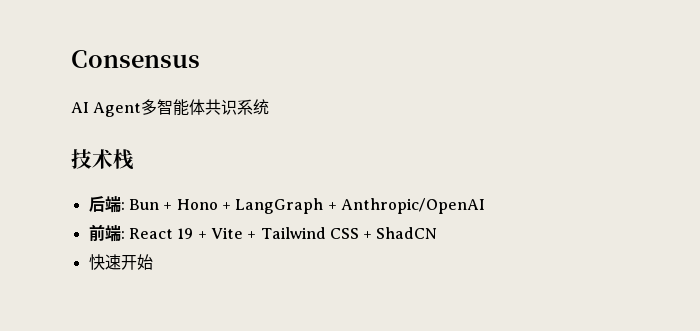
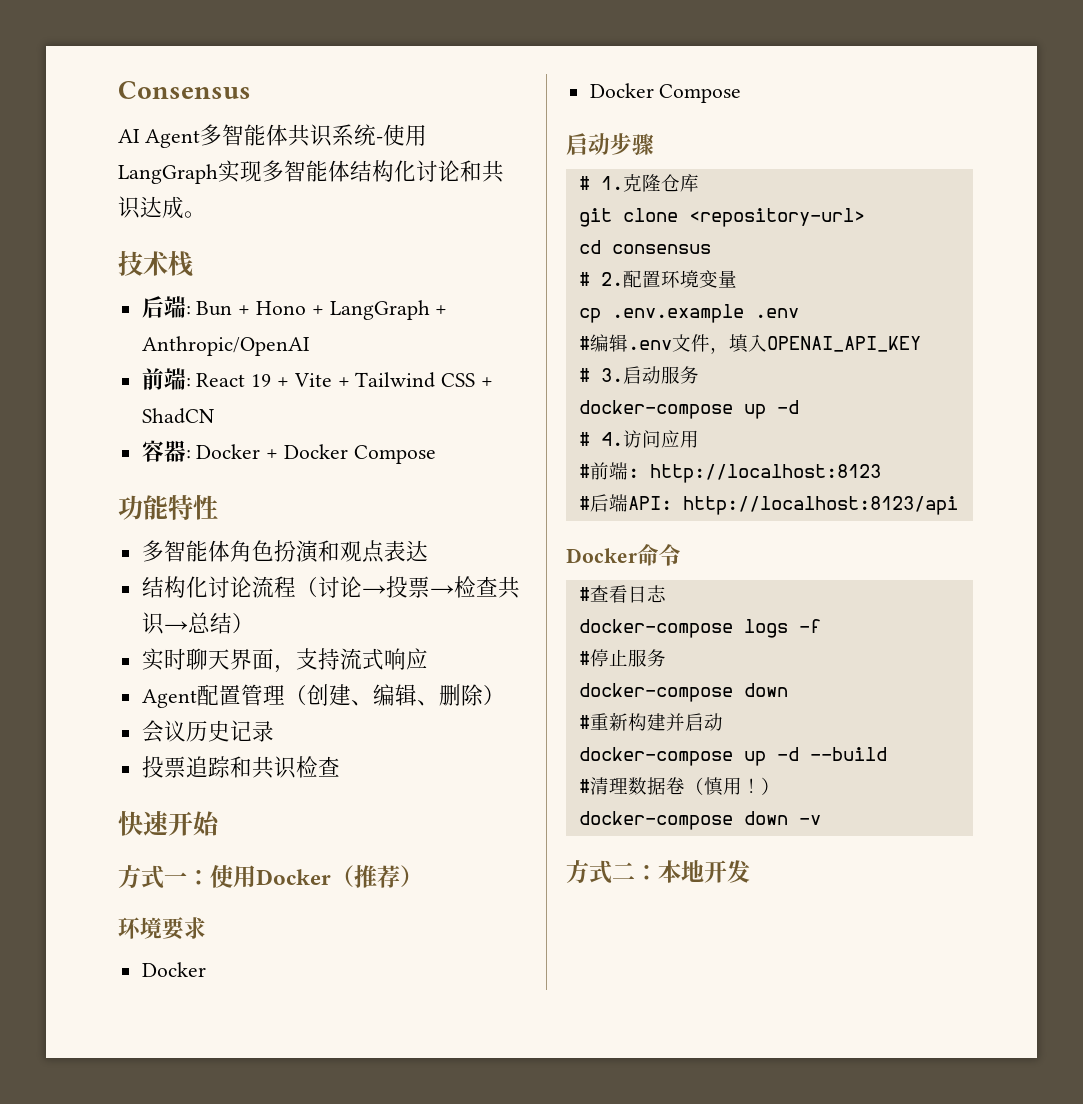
- AI Agent多智能体共识系统
+ AI Agent多智能体共识系统-使用LangGraph实现多智能体结构化讨论和共识达成。
+ 容器: Docker + Docker Compose
+ 功能特性
+ 多智能体角色扮演和观点表达
+ 结构化讨论流程（讨论→投票→检查共识→总结）
+ 实时聊天界面，支持流式响应
+ Agent配置管理（创建、编辑、删除）
+ 会议历史记录
+ 投票追踪和共识检查
  快速开始
+ 方式一：使用Docker（推荐）
+ 环境要求
+ Docker
+ Docker Compose
+ 启动步骤
+ # 1.克隆仓库
+ git clone <repository-url>
+ cd consensus
+ # 2.配置环境变量
+ cp .env.example .env
+ #编辑.env文件，填入OPENAI_API_KEY
+ # 3.启动服务
+ docker-compose up -d
+ # 4.访问应用
+ #前端: http://localhost:8123
+ #后端API: http://localhost:8123/api
+ Docker命令
+ #查看日志
+ docker-compose logs -f
+ #停止服务
+ docker-compose down
+ #重新构建并启动
+ docker-compose up -d --build
+ #清理数据卷（慎用！）
+ docker-compose down -v
+ 方式二：本地开发

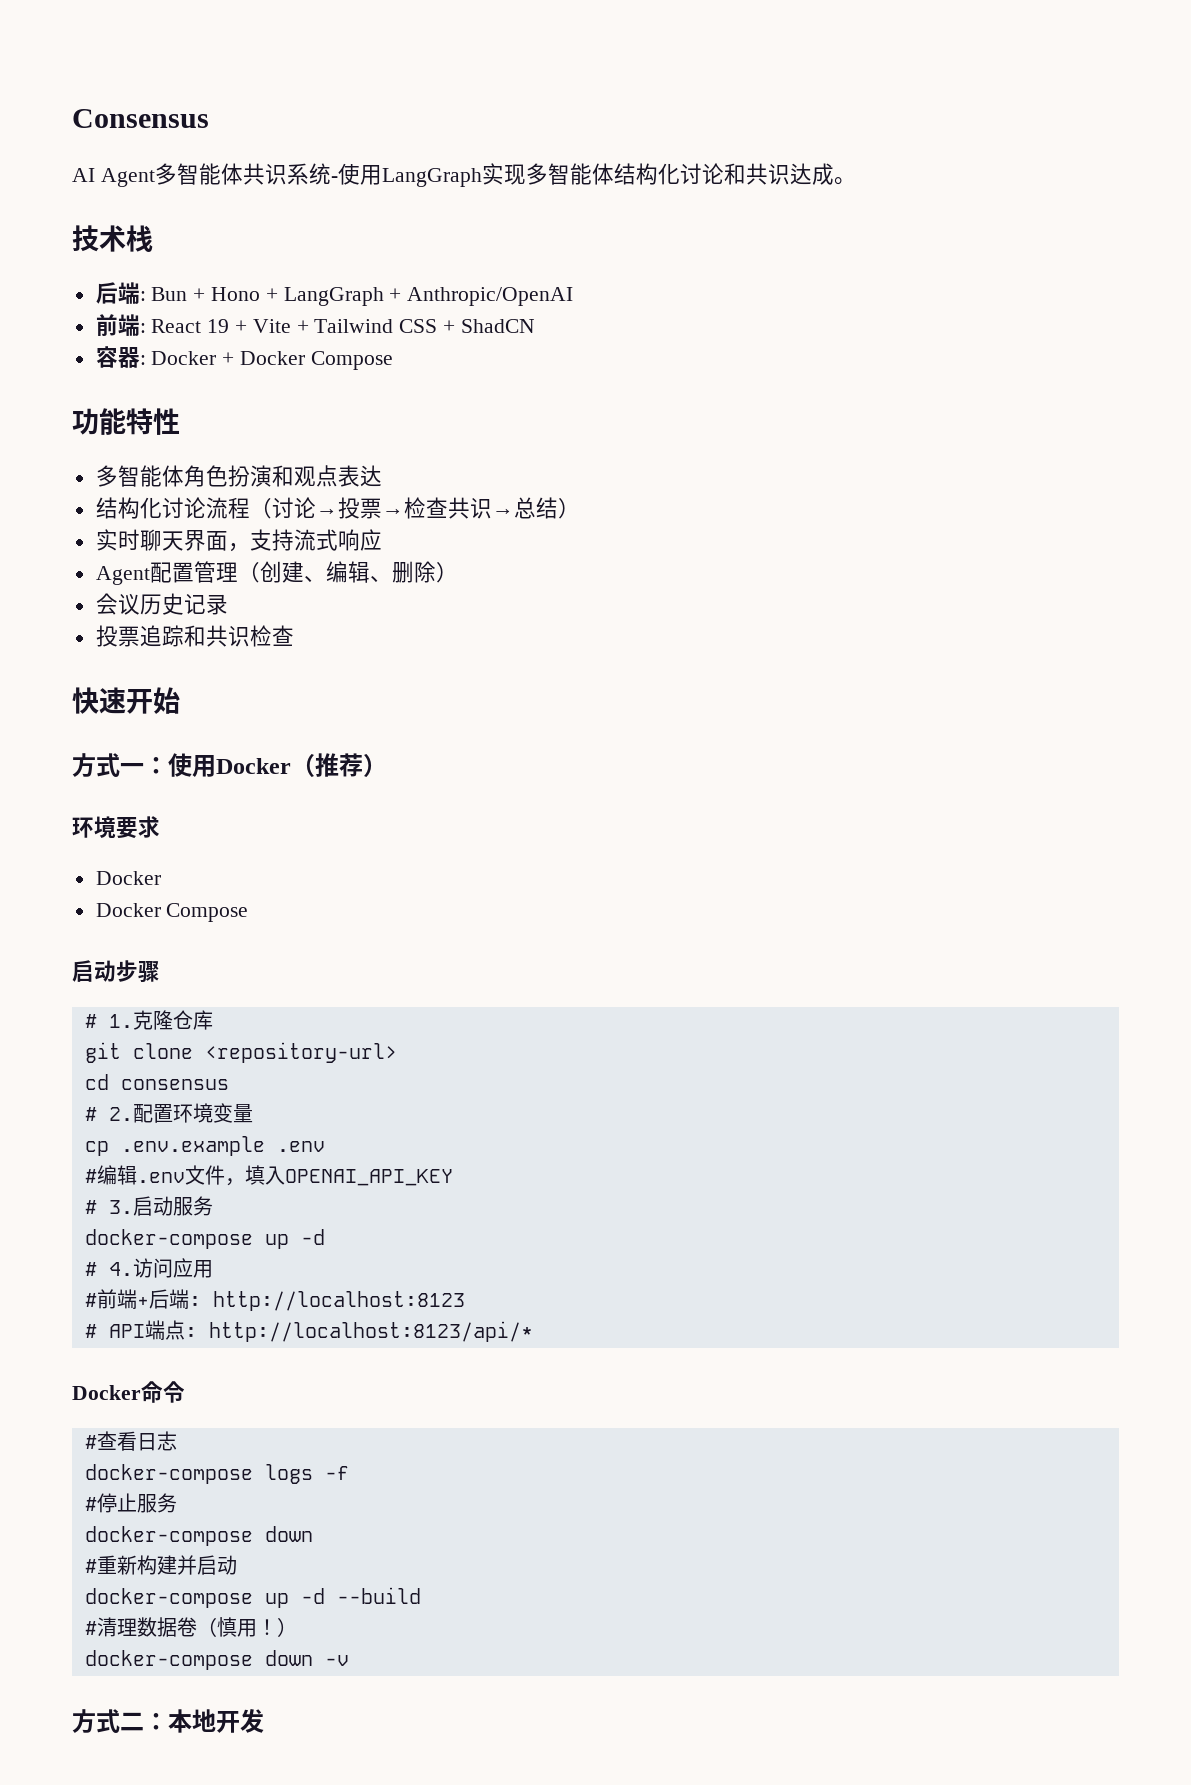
- #前端: http://localhost:8123
+ #前端+后端: http://localhost:8123
- #后端API: http://localhost:8123/api
+ # API端点: http://localhost:8123/api/*

